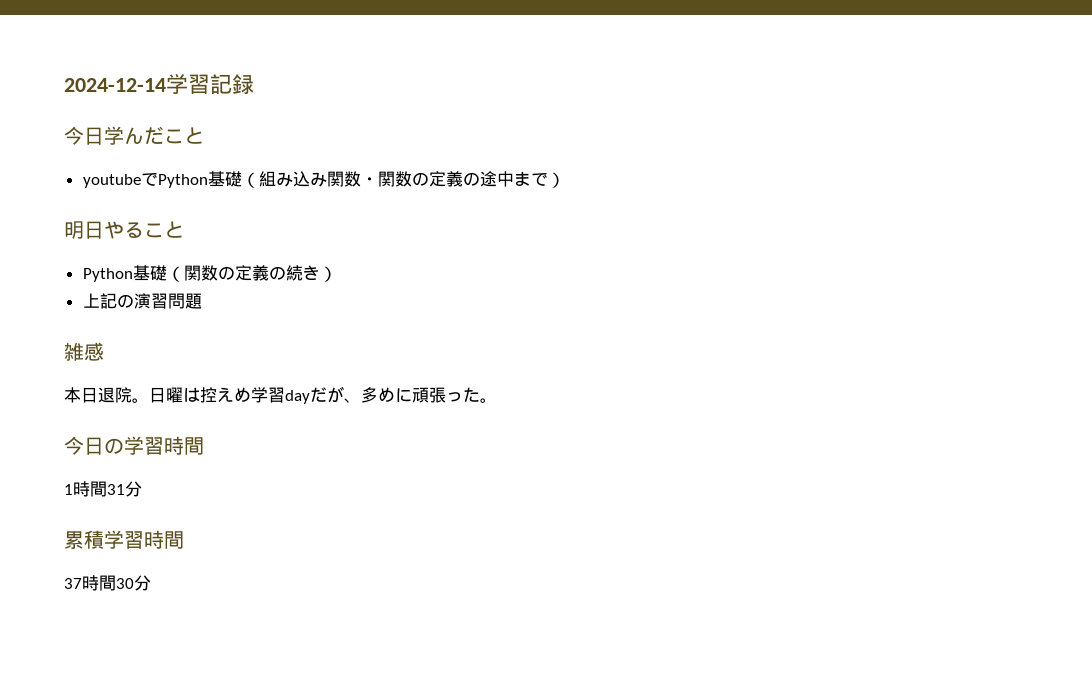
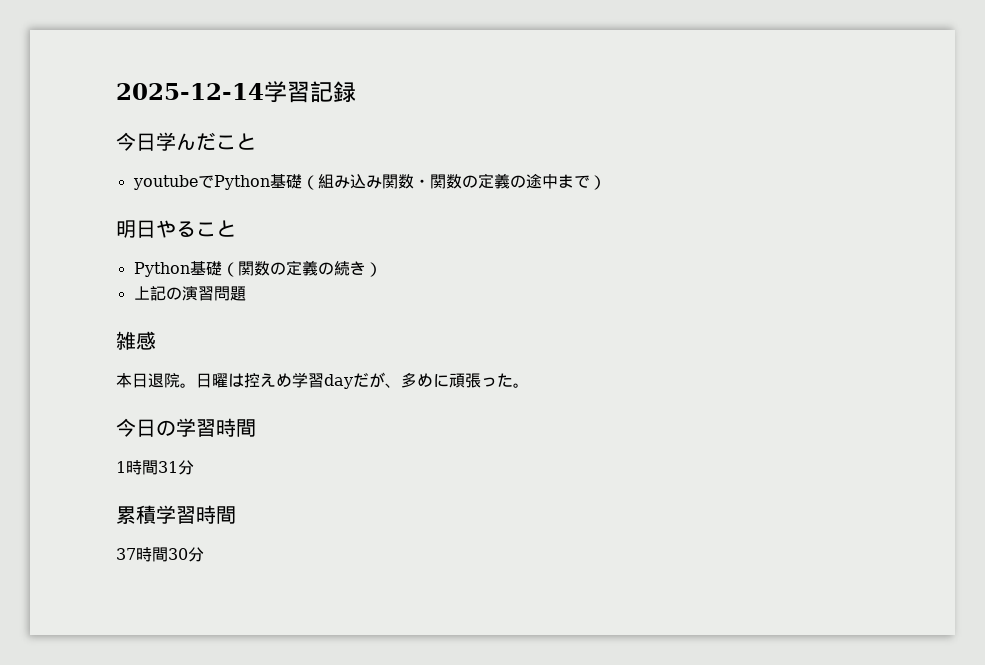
- 2024-12-14学習記録
+ 2025-12-14学習記録

